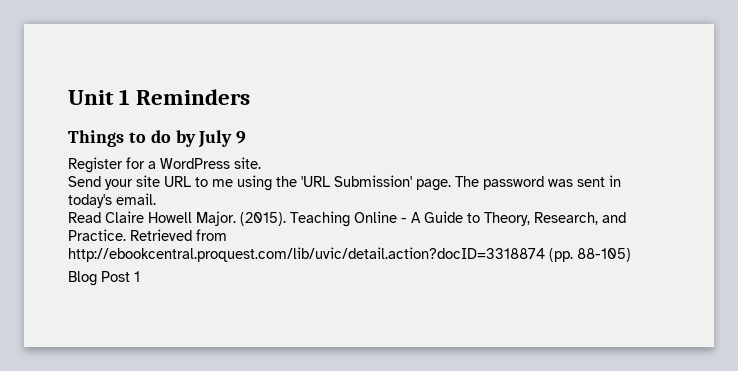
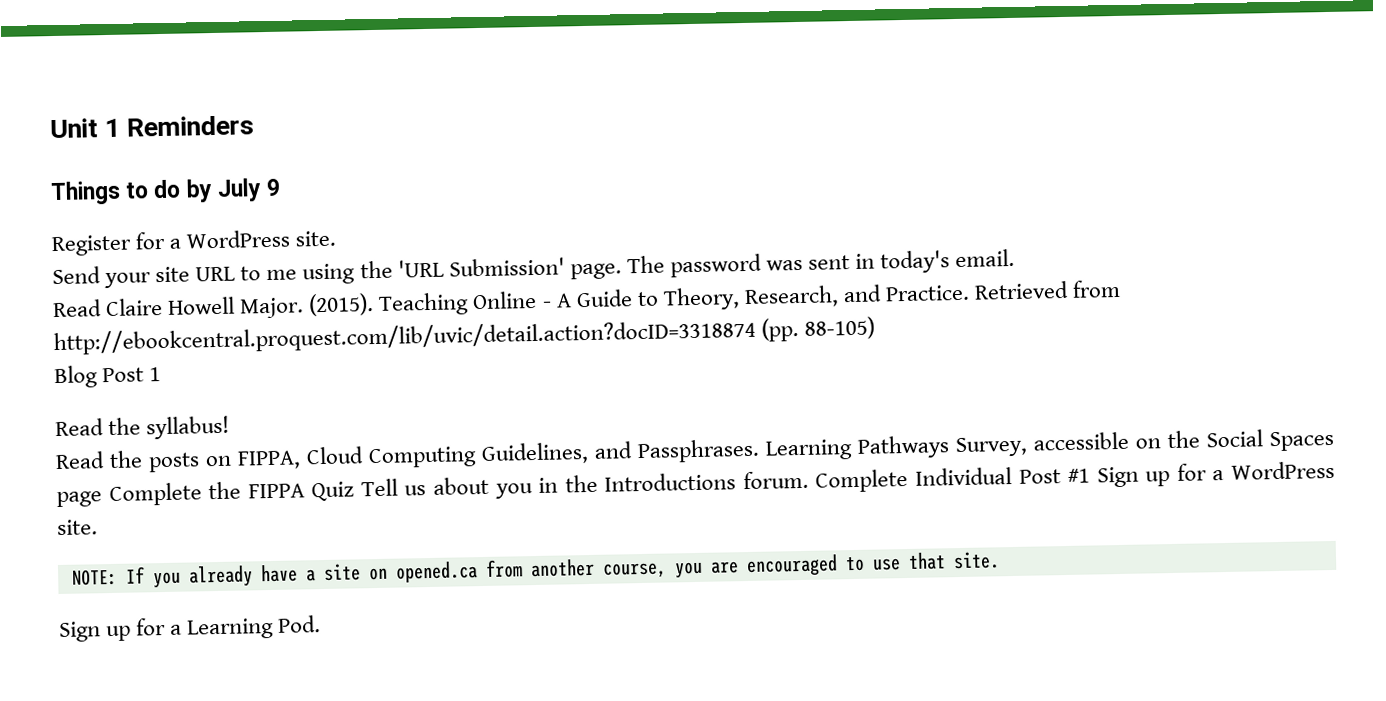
+ Read the syllabus!
+ Read the posts on FIPPA, Cloud Computing Guidelines, and Passphrases. Learning Pathways Survey, accessible on the Social Spaces page Complete the FIPPA Quiz Tell us about you in the Introductions forum. Complete Individual Post #1 Sign up for a WordPress site.
+ NOTE: If you already have a site on opened.ca from another course, you are encouraged to use that site.
+ Sign up for a Learning Pod.

